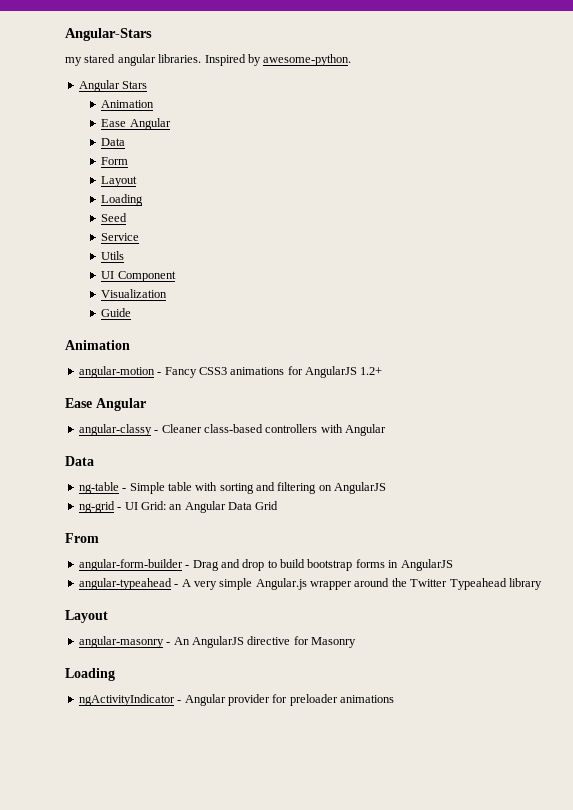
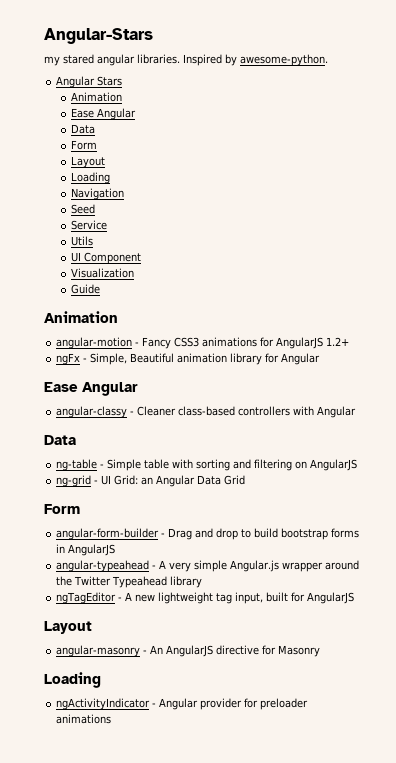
+ Navigation
+ ngFx - Simple, Beautiful animation library for Angular
  ng-grid - UI Grid: an Angular Data Grid
- From
+ Form
+ ngTagEditor - A new lightweight tag input, built for AngularJS

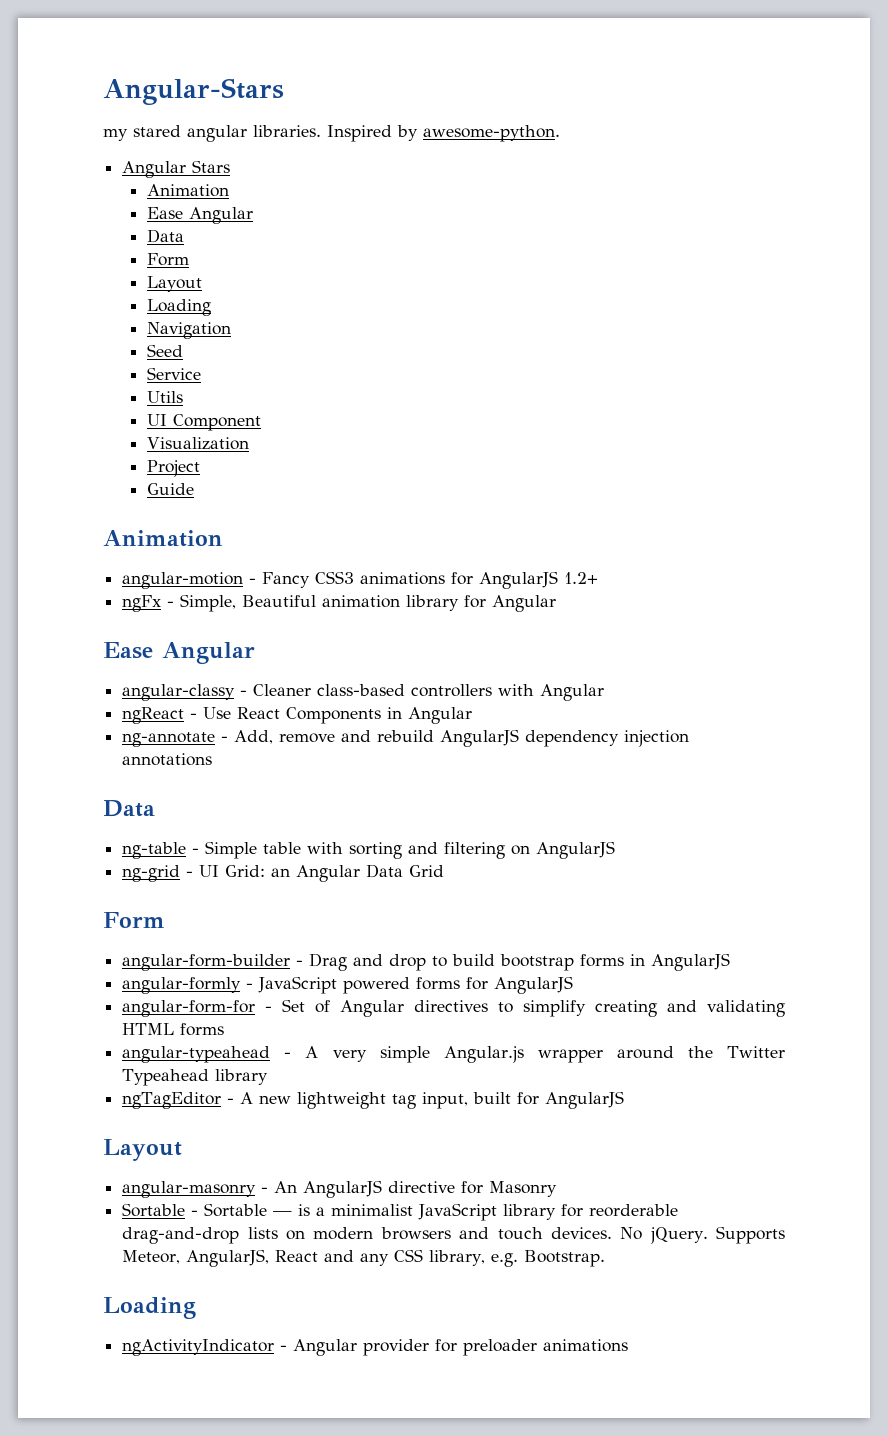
+ Project
+ ngReact - Use React Components in Angular
+ ng-annotate - Add, remove and rebuild AngularJS dependency injection annotations
+ angular-formly - JavaScript powered forms for AngularJS
+ angular-form-for - Set of Angular directives to simplify creating and validating HTML forms
+ Sortable - Sortable — is a minimalist JavaScript library for reorderable drag-and-drop lists on modern browsers and touch devices. No jQuery. Supports Meteor, AngularJS, React and any CSS library, e.g. Bootstrap.

